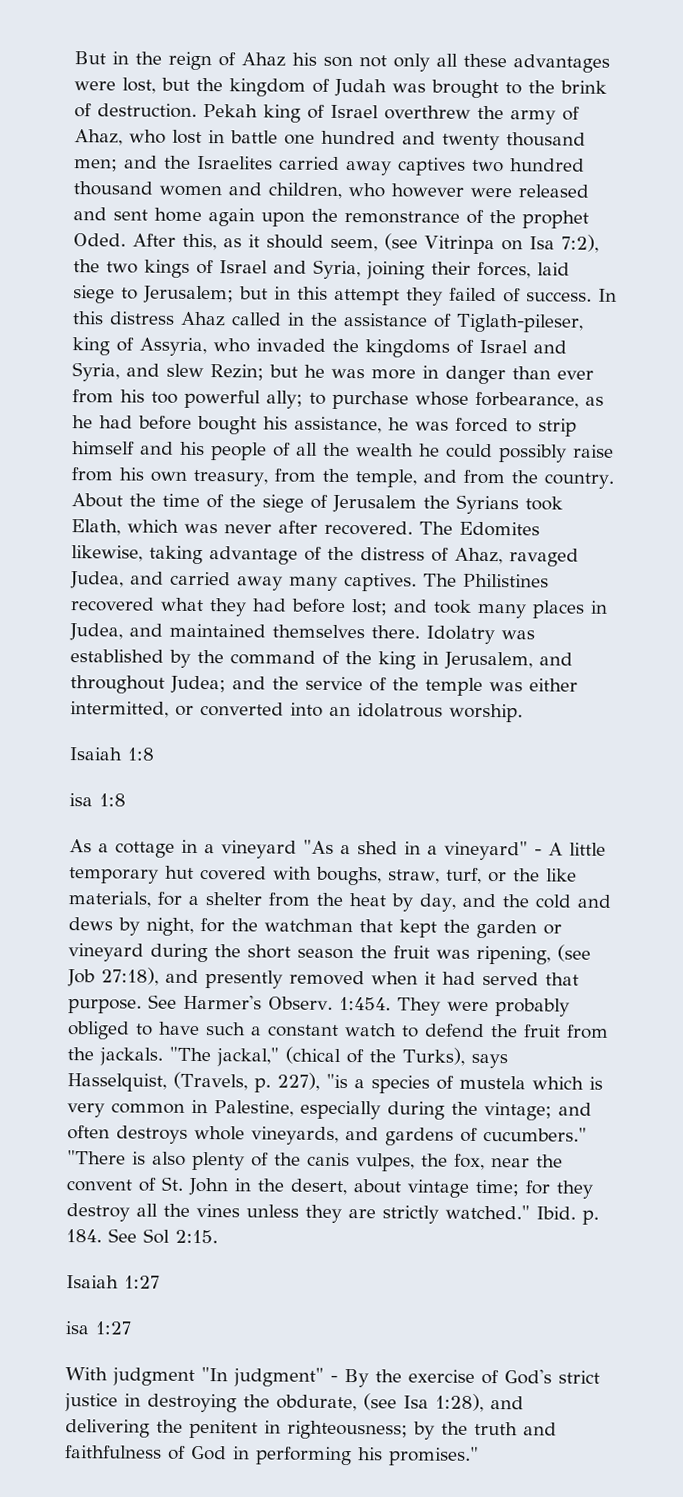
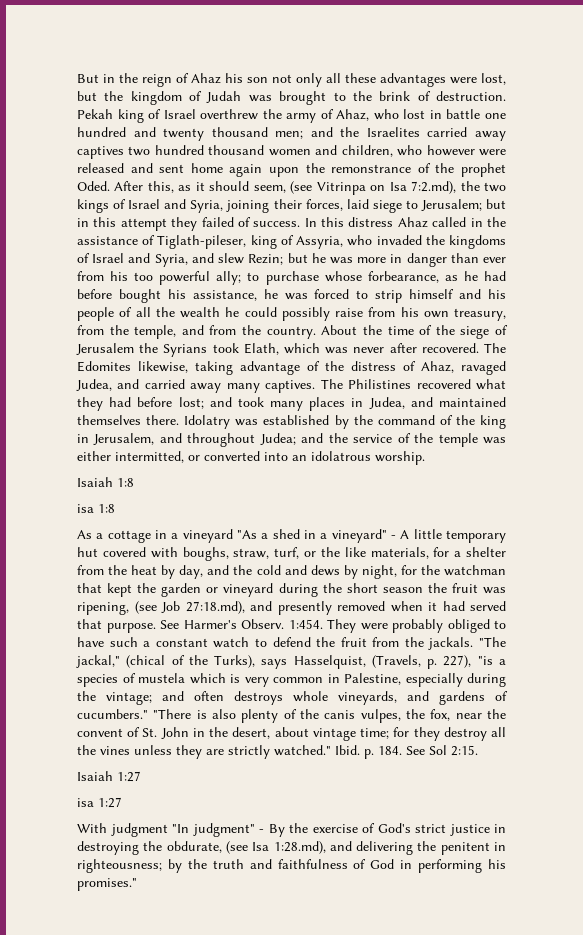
- After this, as it should seem, (see Vitrinpa on Isa 7:2), the two kings of Israel and Syria, joining their forces, laid siege to Jerusalem; but in this attempt they failed of success.
+ After this, as it should seem, (see Vitrinpa on Isa 7:2.md), the two kings of Israel and Syria, joining their forces, laid siege to Jerusalem; but in this attempt they failed of success.
- As a cottage in a vineyard "As a shed in a vineyard" - A little temporary hut covered with boughs, straw, turf, or the like materials, for a shelter from the heat by day, and the cold and dews by night, for the watchman that kept the garden or vineyard during the short season the fruit was ripening, (see Job 27:18), and presently removed when it had served that purpose.
+ As a cottage in a vineyard "As a shed in a vineyard" - A little temporary hut covered with boughs, straw, turf, or the like materials, for a shelter from the heat by day, and the cold and dews by night, for the watchman that kept the garden or vineyard during the short season the fruit was ripening, (see Job 27:18.md), and presently removed when it had served that purpose.
- With judgment "In judgment" - By the exercise of God's strict justice in destroying the obdurate, (see Isa 1:28), and delivering the penitent in righteousness; by the truth and faithfulness of God in performing his promises."
+ With judgment "In judgment" - By the exercise of God's strict justice in destroying the obdurate, (see Isa 1:28.md), and delivering the penitent in righteousness; by the truth and faithfulness of God in performing his promises."

